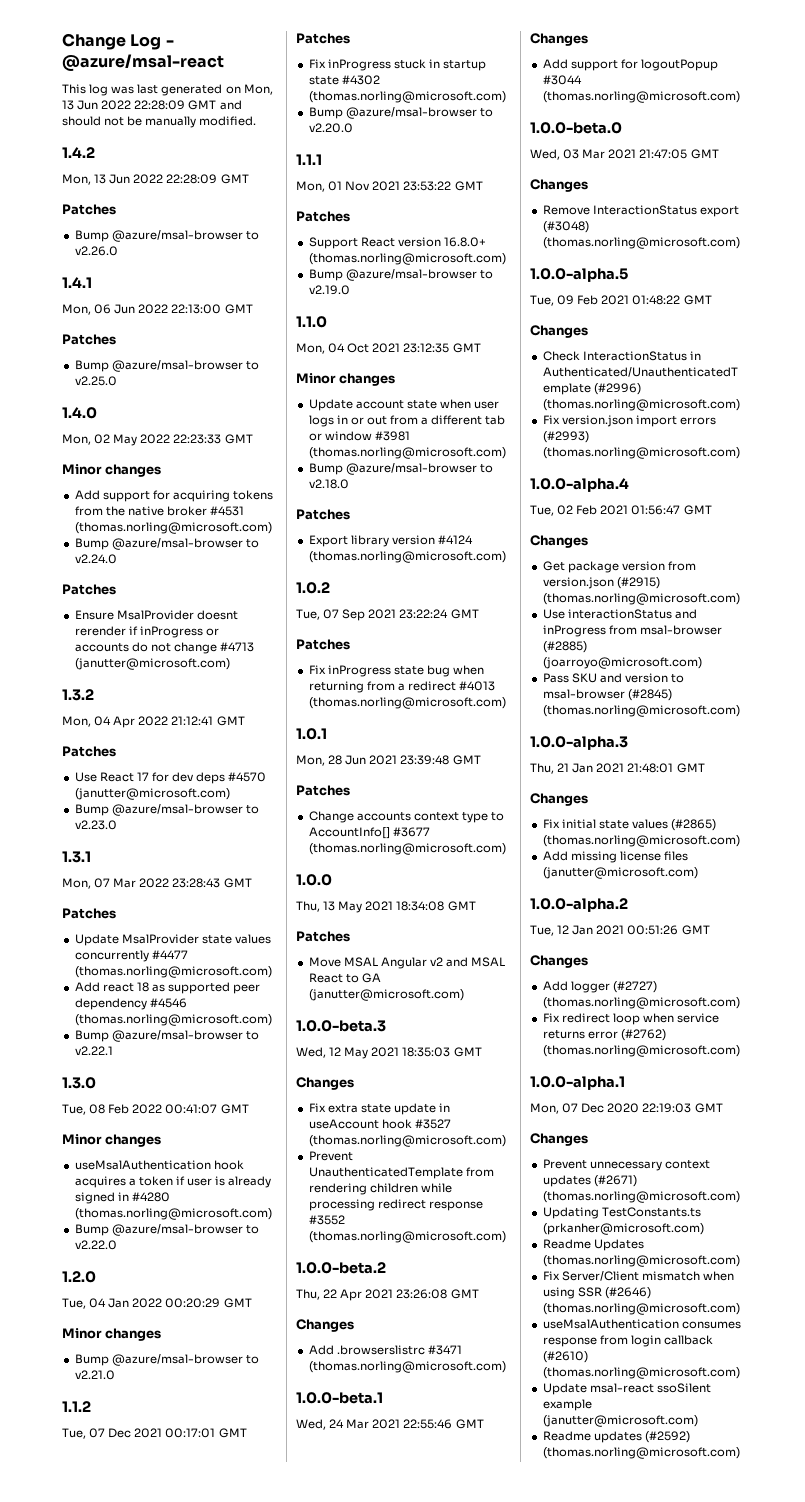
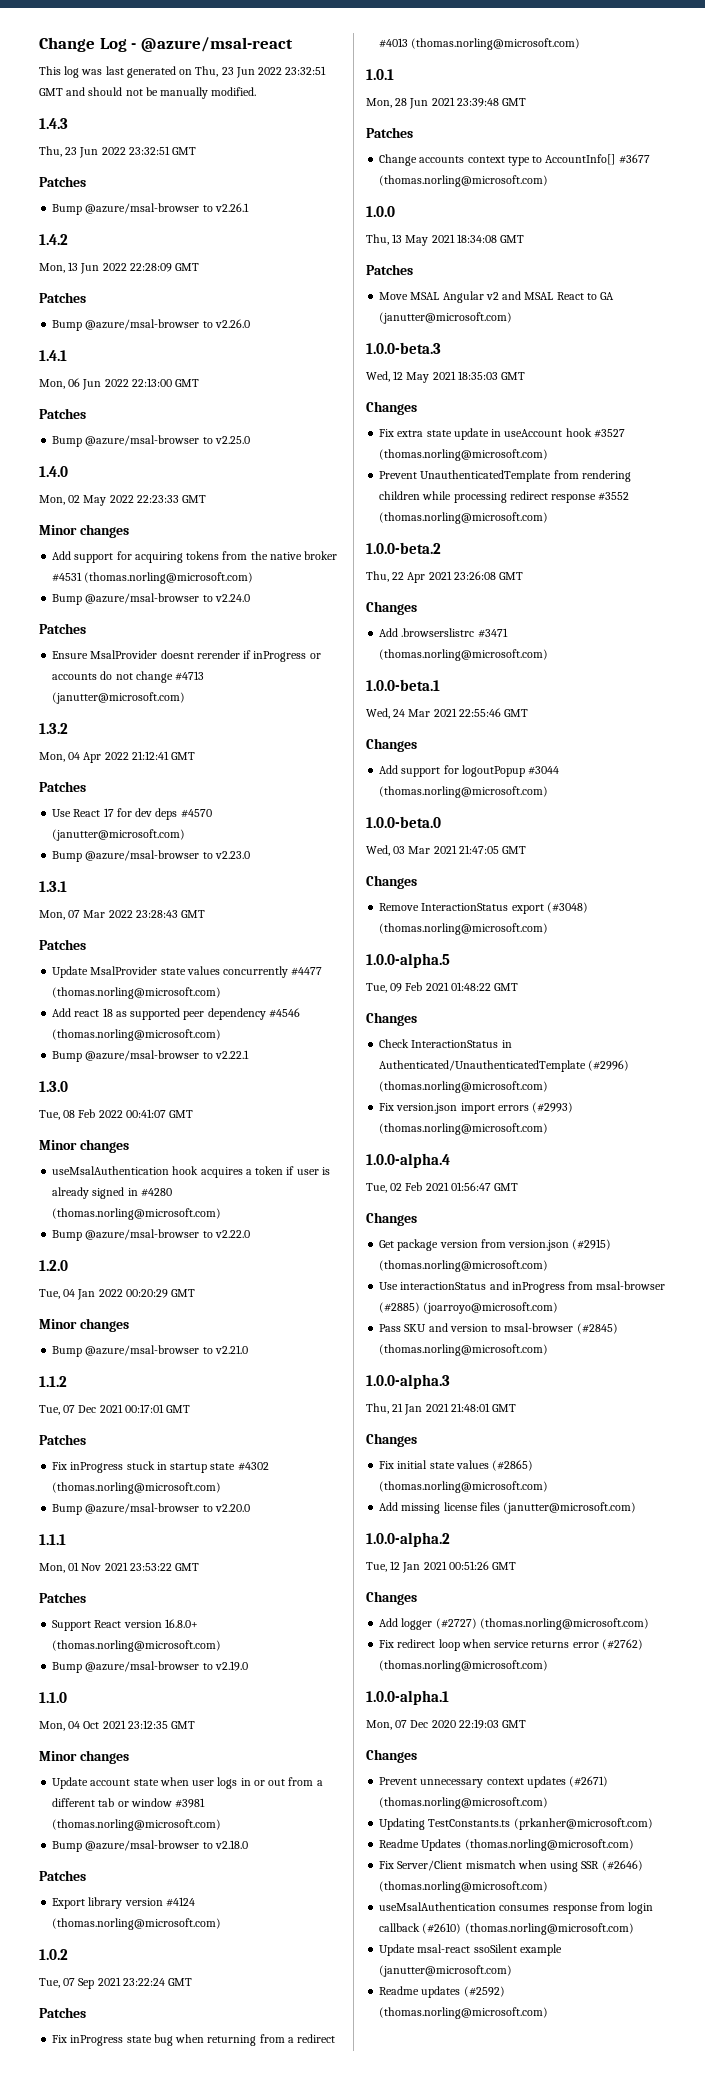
- This log was last generated on Mon, 13 Jun 2022 22:28:09 GMT and should not be manually modified.
+ This log was last generated on Thu, 23 Jun 2022 23:32:51 GMT and should not be manually modified.
+ 1.4.3
+ Thu, 23 Jun 2022 23:32:51 GMT
+ Patches
+ Bump @azure/msal-browser to v2.26.1

